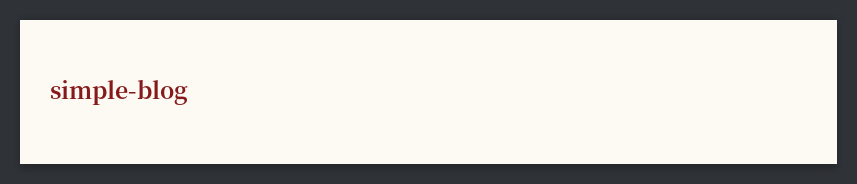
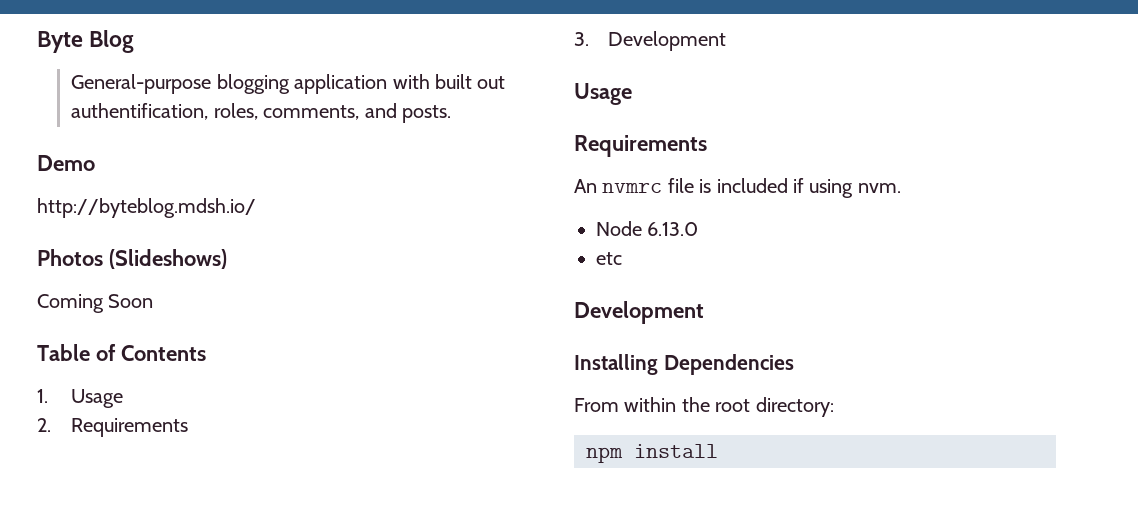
- simple-blog
+ Byte Blog
+ General-purpose blogging application with built out authentification, roles, comments, and posts.
+ Demo
+ http://byteblog.mdsh.io/
+ Photos (Slideshows)
+ Coming Soon
+ Table of Contents
+ 1. Usage
+ 2. Requirements
+ 3. Development
+ Usage
+ Requirements
+ An nvmrc file is included if using nvm.
+ Node 6.13.0
+ etc
+ Development
+ Installing Dependencies
+ From within the root directory:
+ npm install

